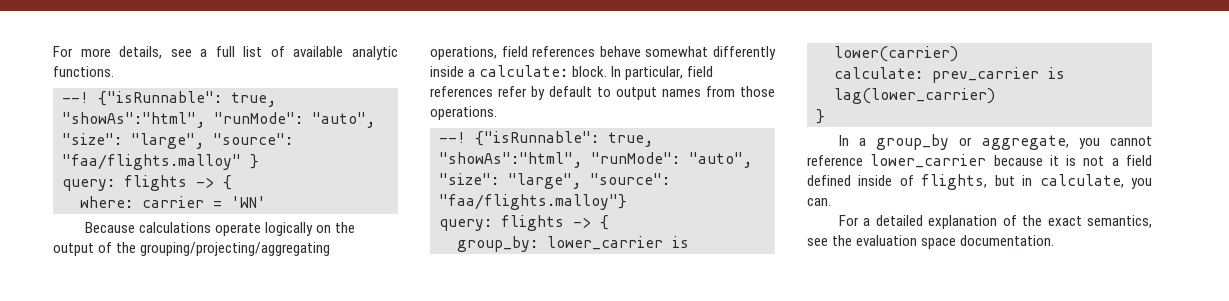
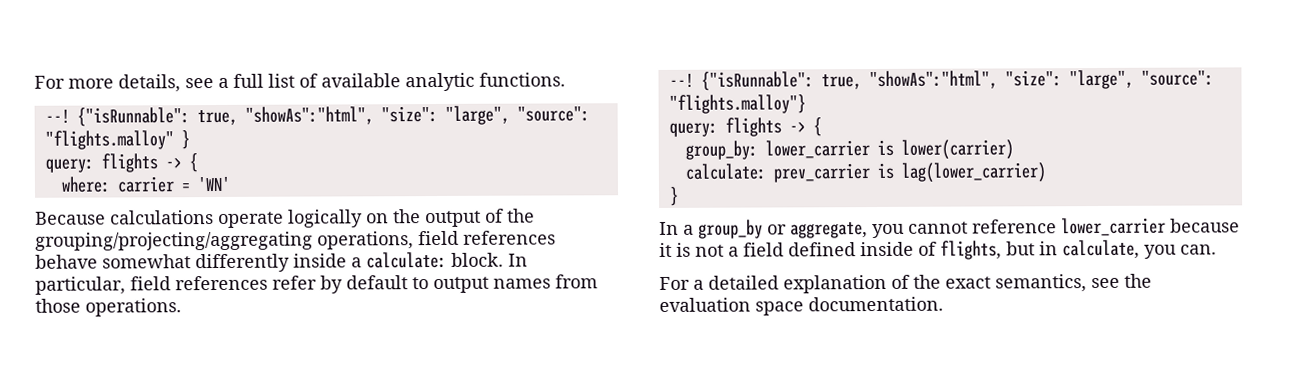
- {"isRunnable": true, "showAs":"html", "runMode": "auto", "size": "large", "source": "faa/flights.malloy" }
+ {"isRunnable": true, "showAs":"html", "size": "large", "source": "flights.malloy" }
- {"isRunnable": true, "showAs":"html", "runMode": "auto", "size": "large", "source": "faa/flights.malloy"}
+ {"isRunnable": true, "showAs":"html", "size": "large", "source": "flights.malloy"}

